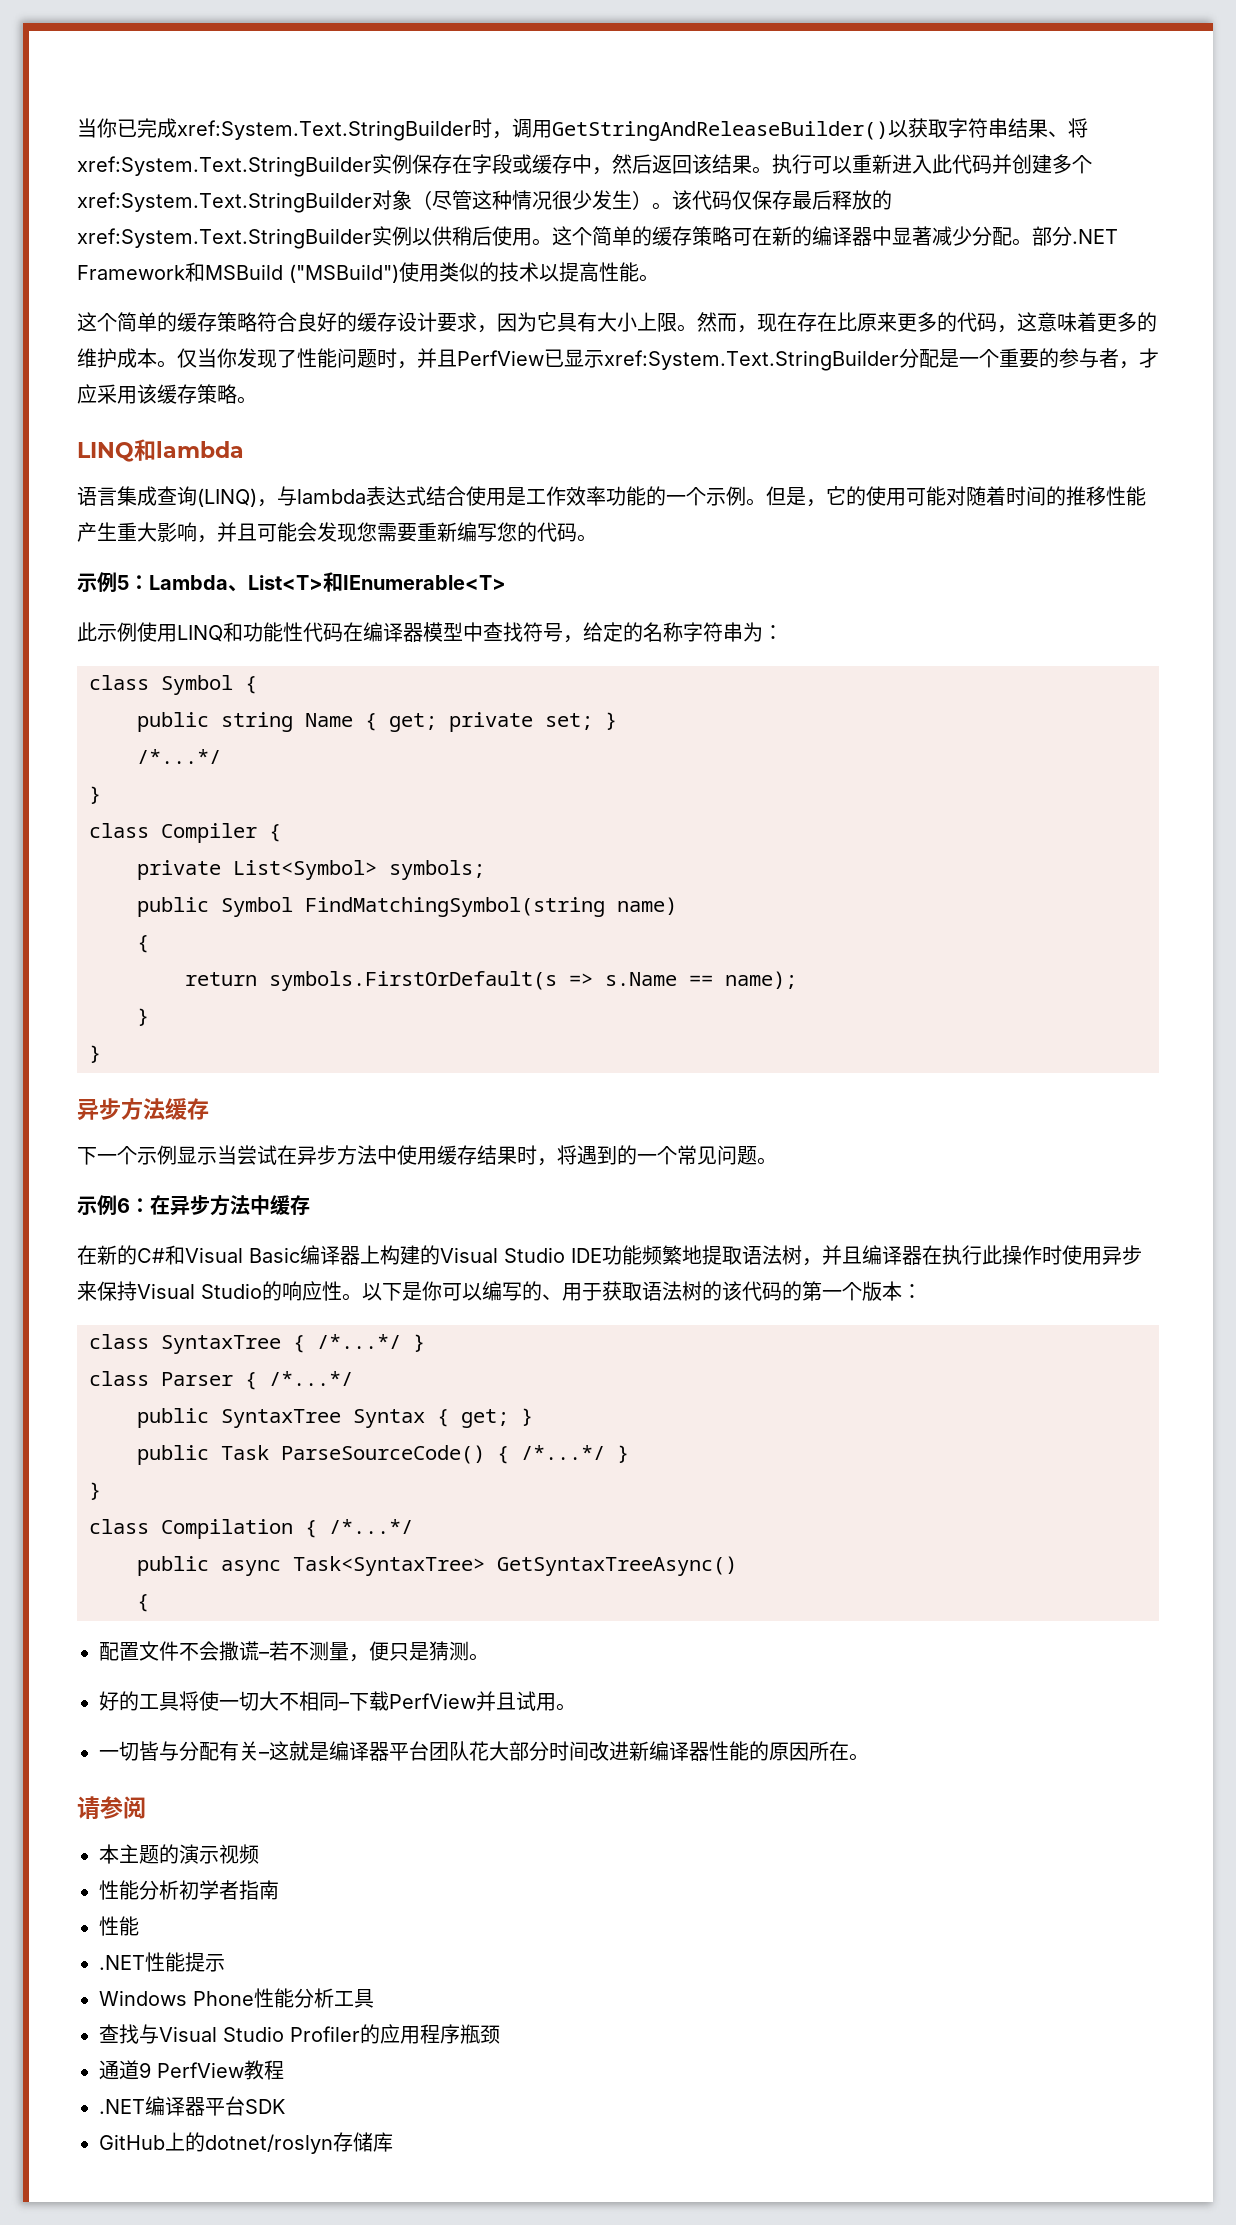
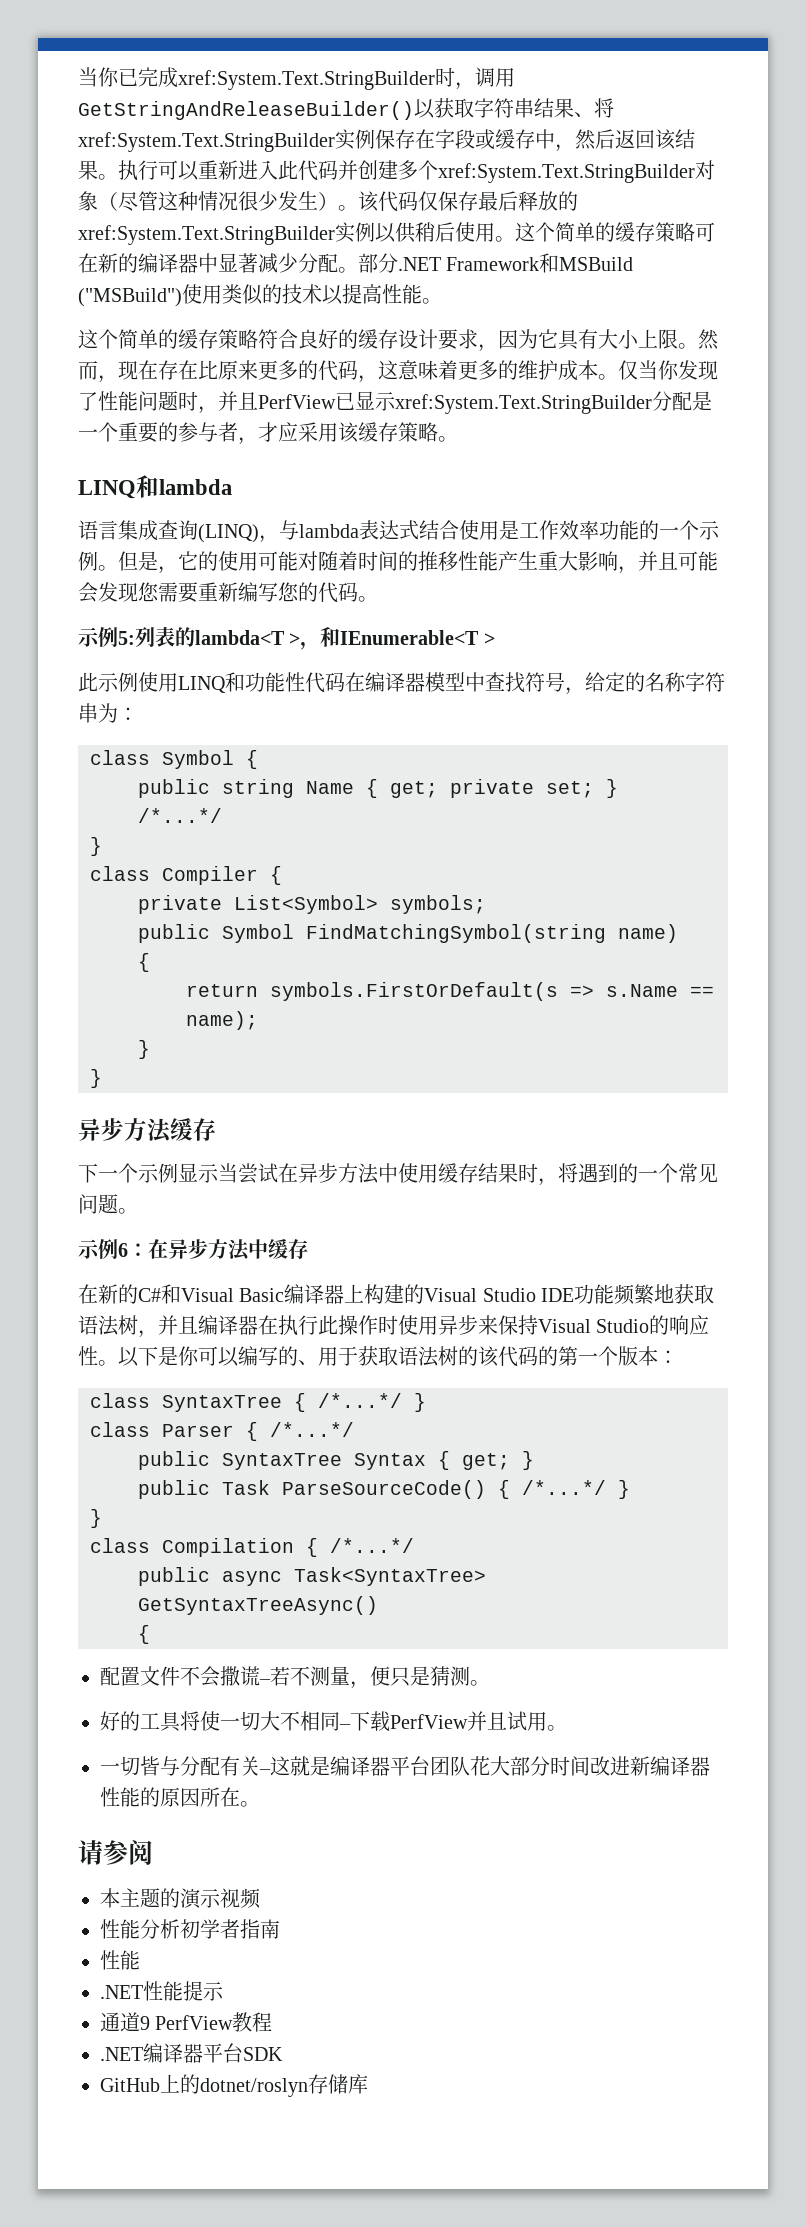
- 示例5：Lambda、List<T>和IEnumerable<T>
+ 示例5:列表的lambda<T >，和IEnumerable<T >
- 在新的C#和Visual Basic编译器上构建的Visual Studio IDE功能频繁地提取语法树，并且编译器在执行此操作时使用异步来保持Visual Studio的响应性。
+ 在新的C#和Visual Basic编译器上构建的Visual Studio IDE功能频繁地获取语法树，并且编译器在执行此操作时使用异步来保持Visual Studio的响应性。
- Windows Phone性能分析工具
- 查找与Visual Studio Profiler的应用程序瓶颈

